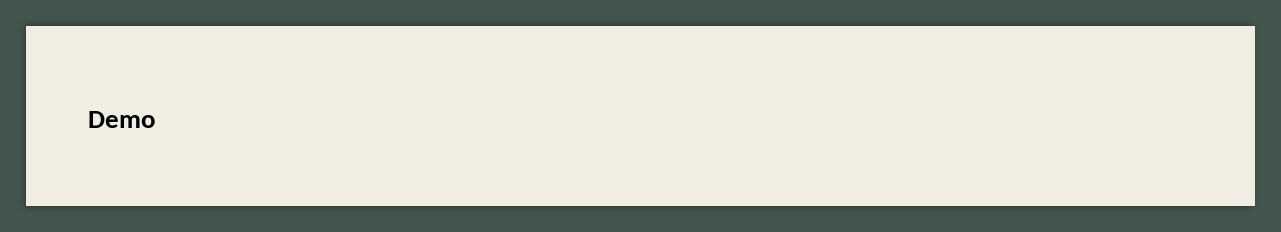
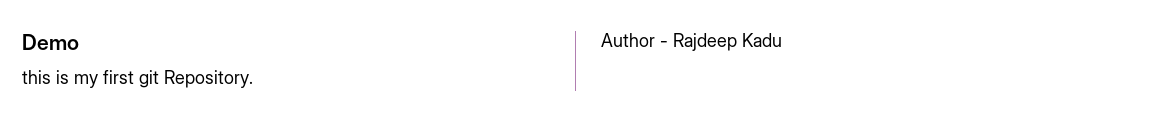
+ this is my first git Repository.
+ Author - Rajdeep Kadu

